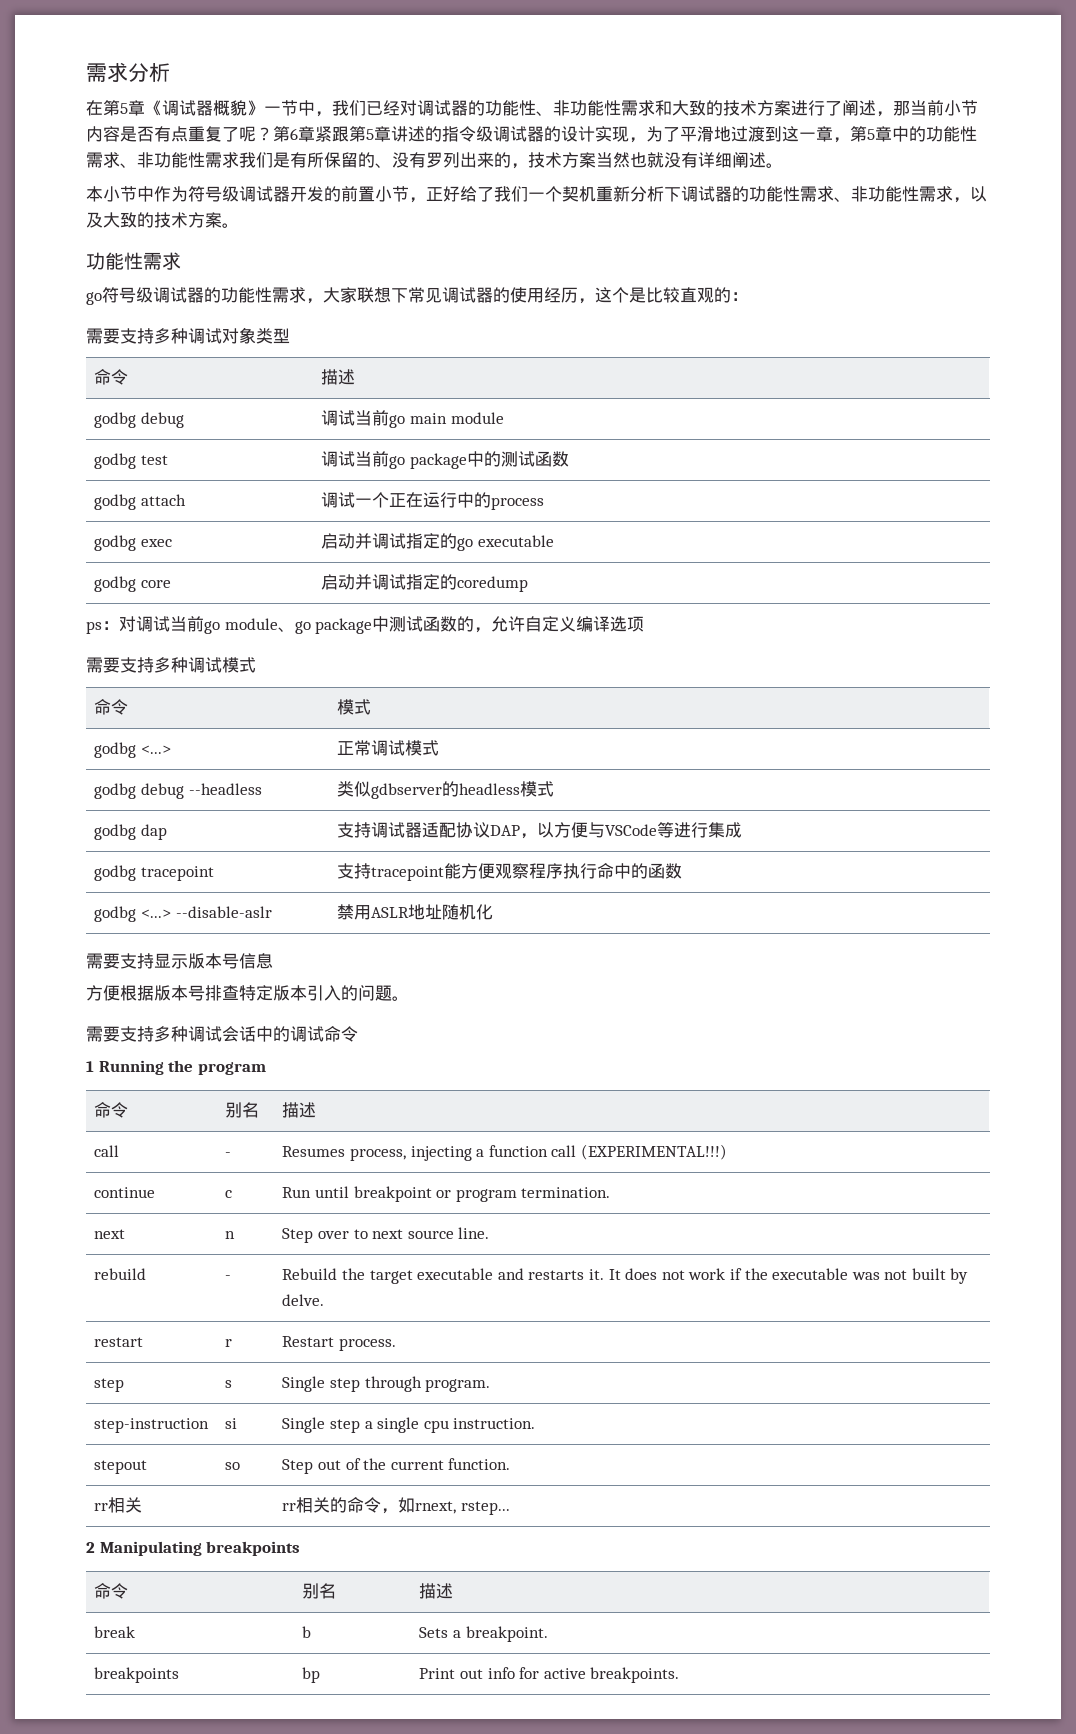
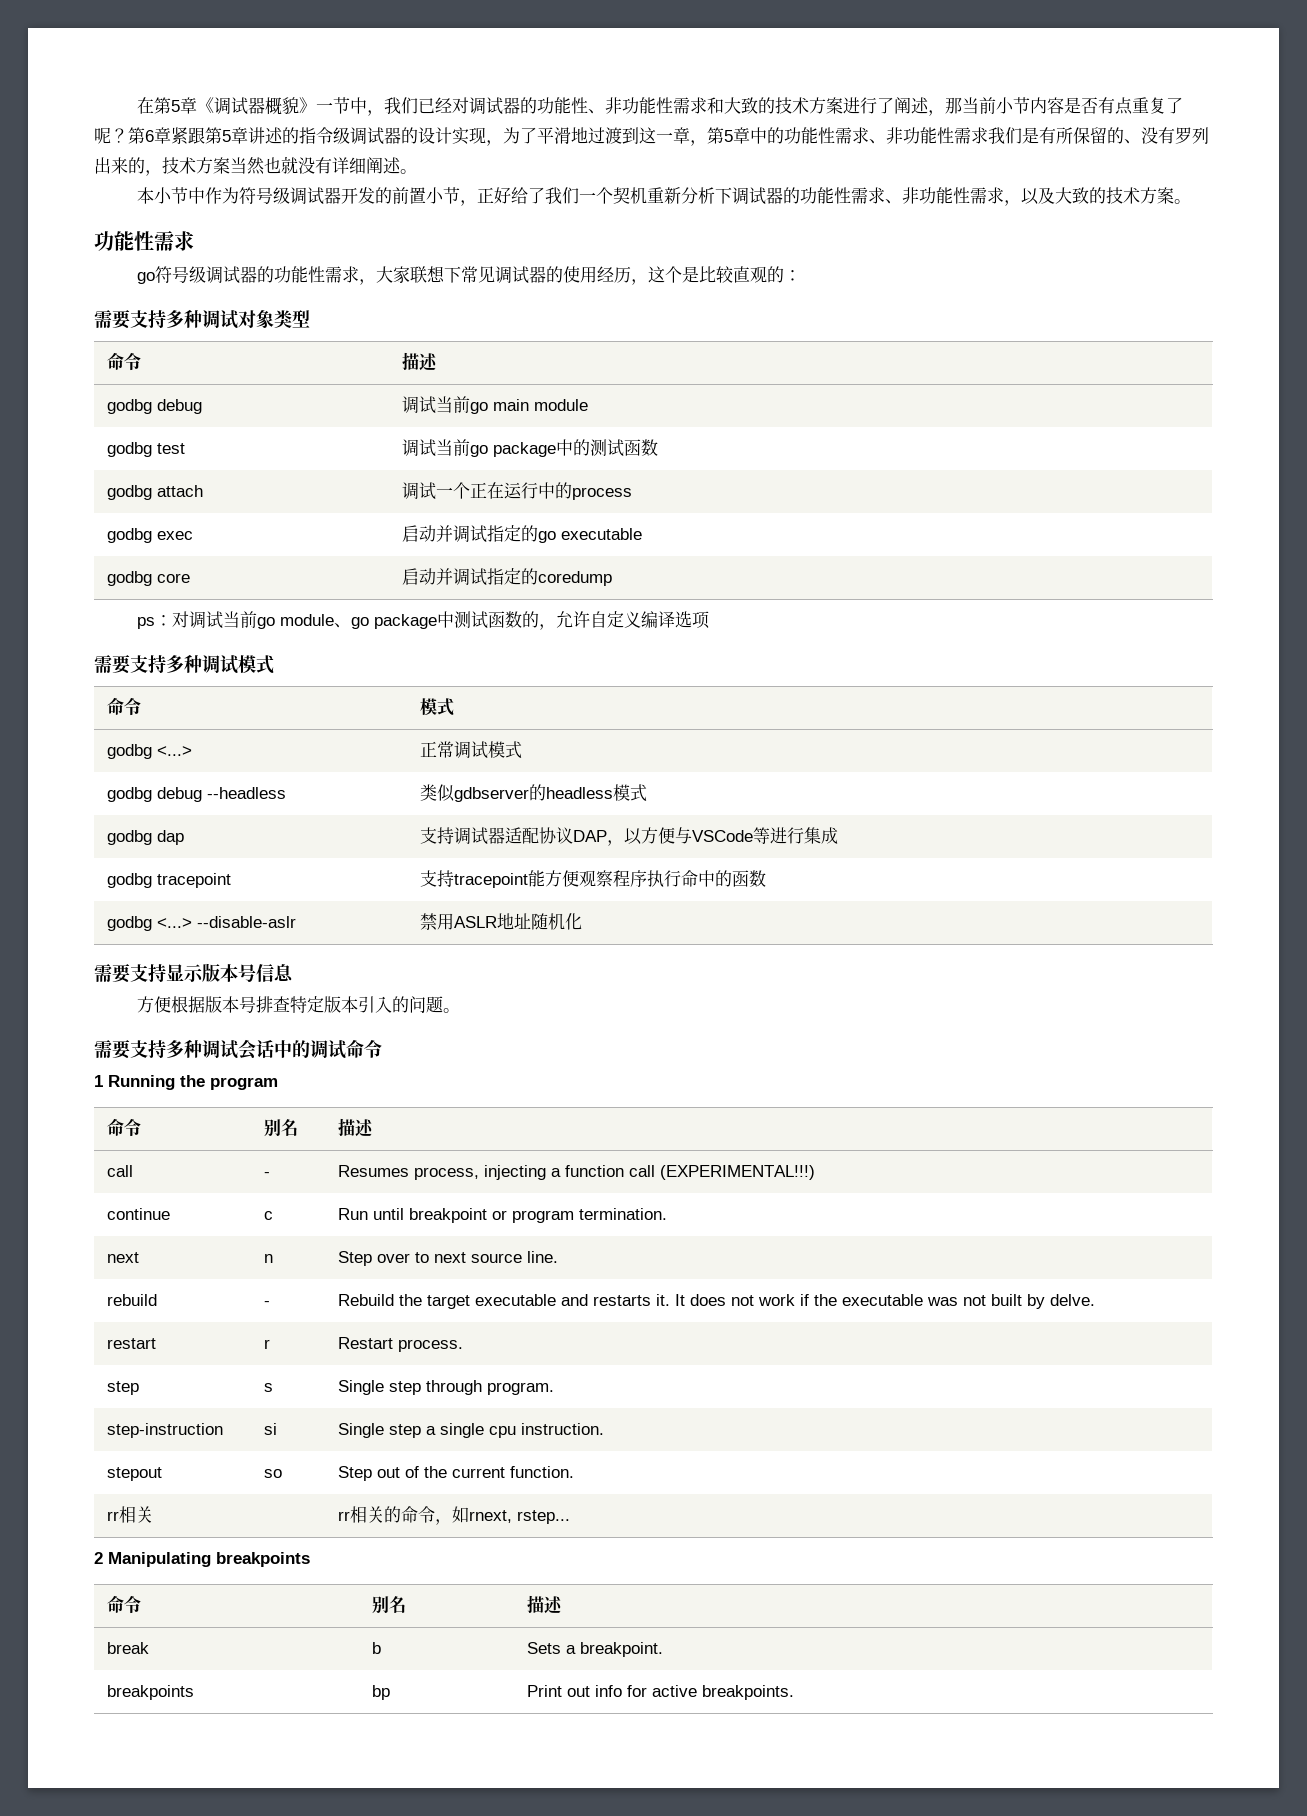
- 需求分析

